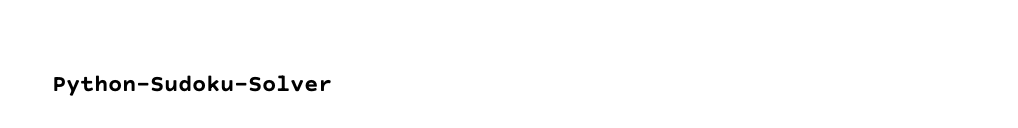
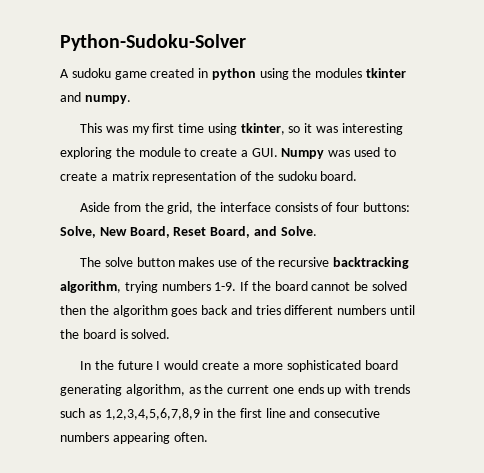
+ A sudoku game created in python using the modules tkinter and numpy.
+ This was my first time using tkinter, so it was interesting exploring the module to create a GUI. Numpy was used to create a matrix representation of the sudoku board.
+ Aside from the grid, the interface consists of four buttons: Solve, New Board, Reset Board, and Solve.
+ The solve button makes use of the recursive backtracking algorithm, trying numbers 1-9. If the board cannot be solved then the algorithm goes back and tries different numbers until the board is solved.
+ In the future I would create a more sophisticated board generating algorithm, as the current one ends up with trends such as 1,2,3,4,5,6,7,8,9 in the first line and consecutive numbers appearing often.

